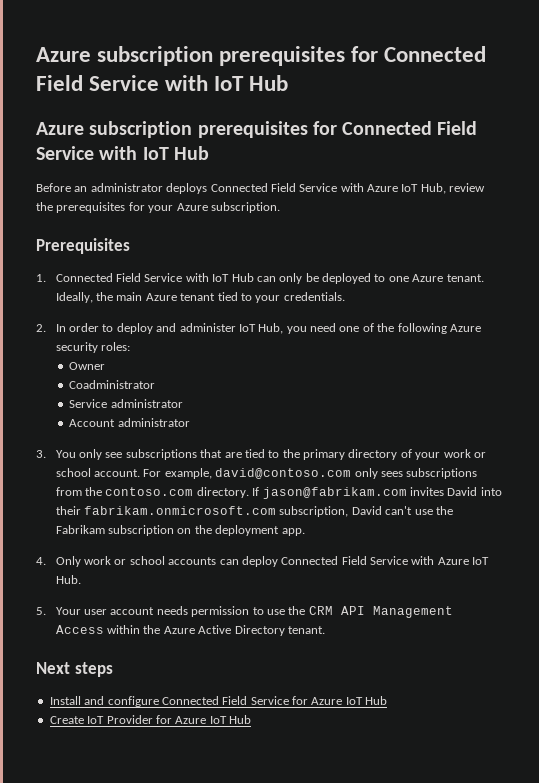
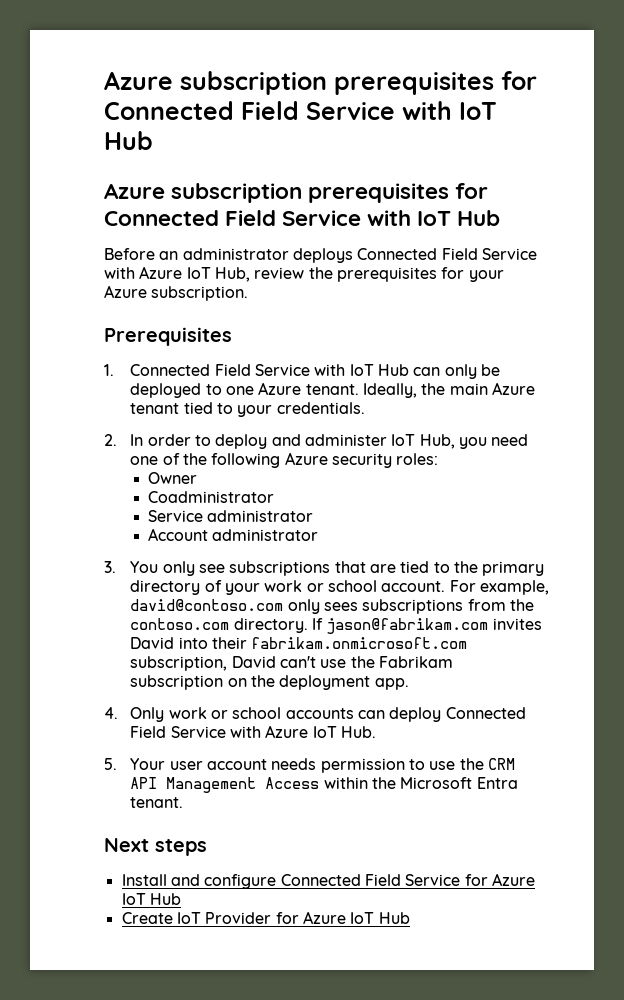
- 5. Your user account needs permission to use the CRM API Management Access within the Azure Active Directory tenant.
+ 5. Your user account needs permission to use the CRM API Management Access within the Microsoft Entra tenant.

